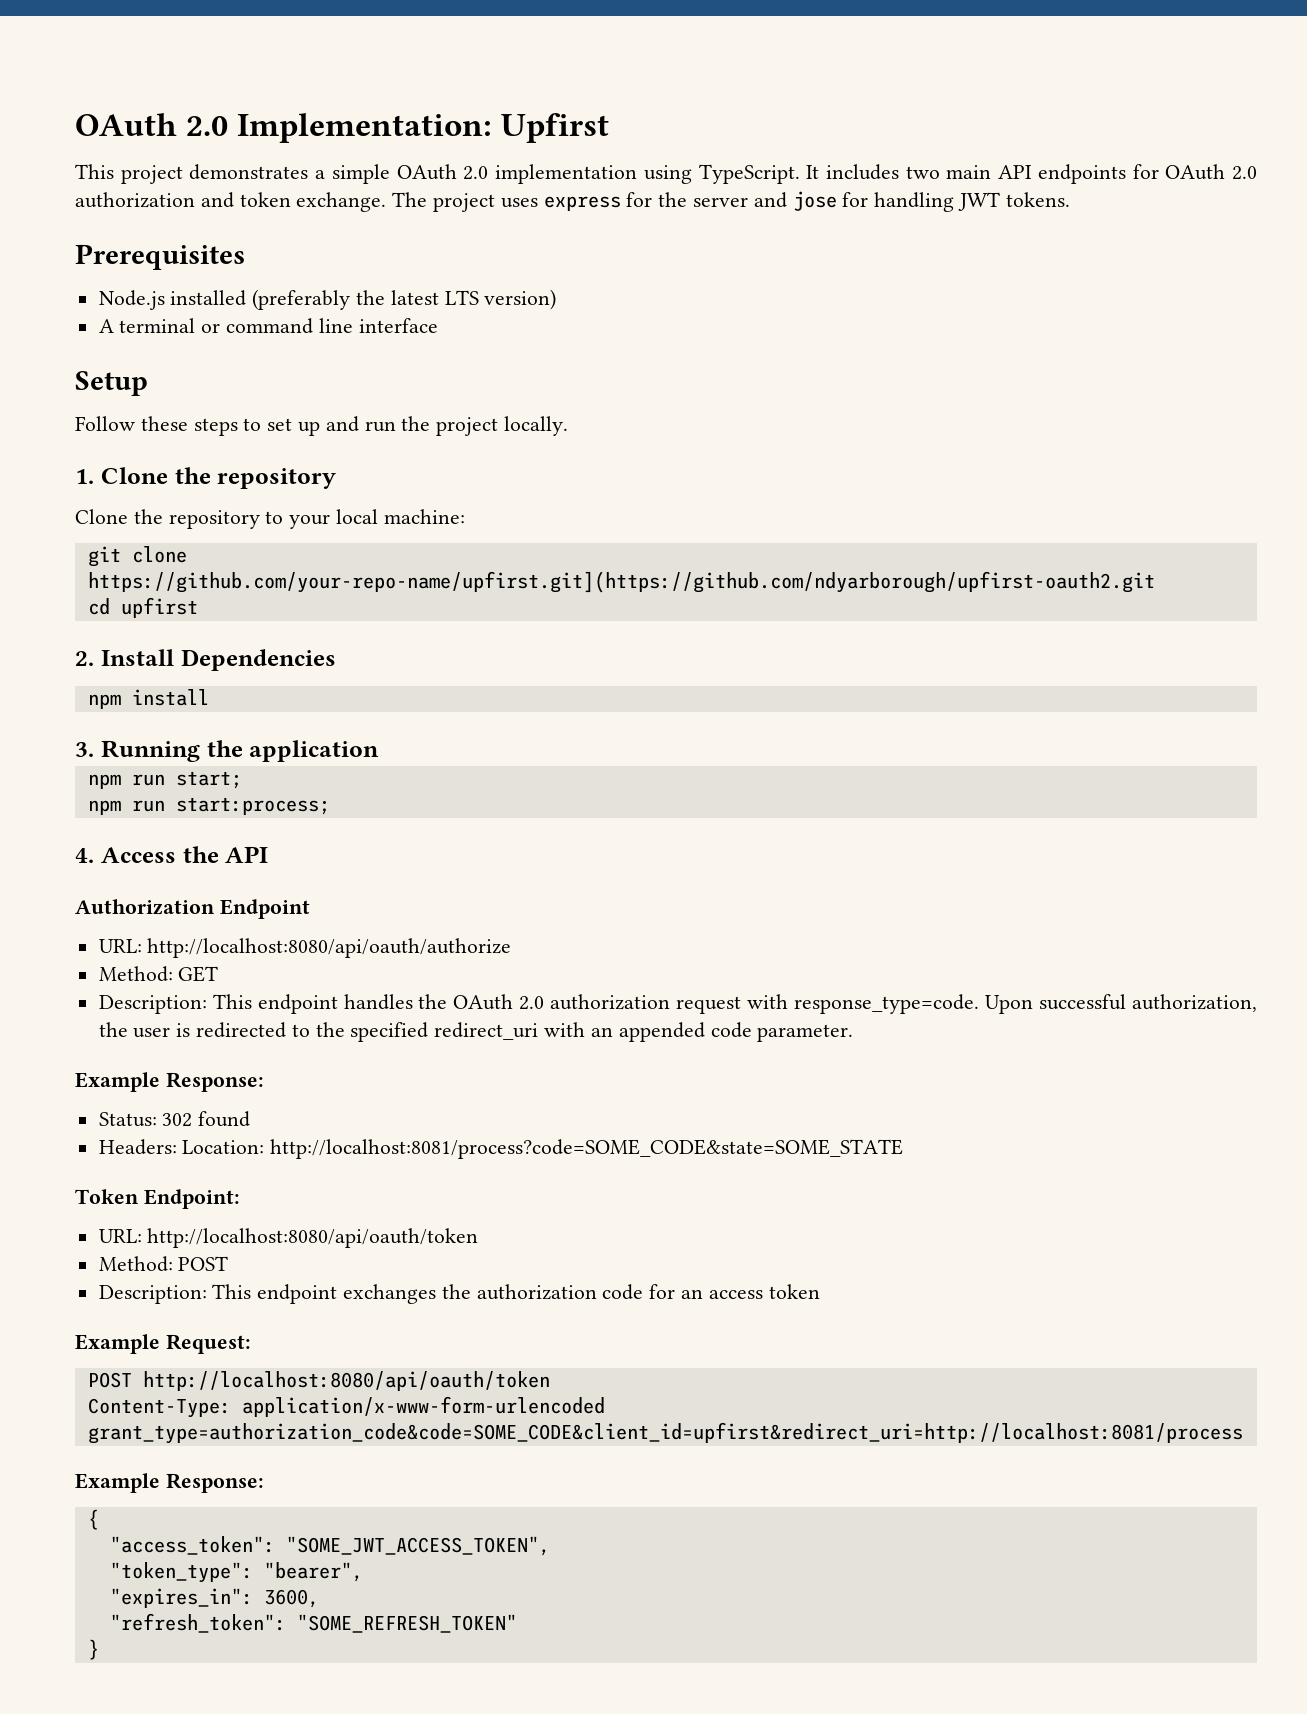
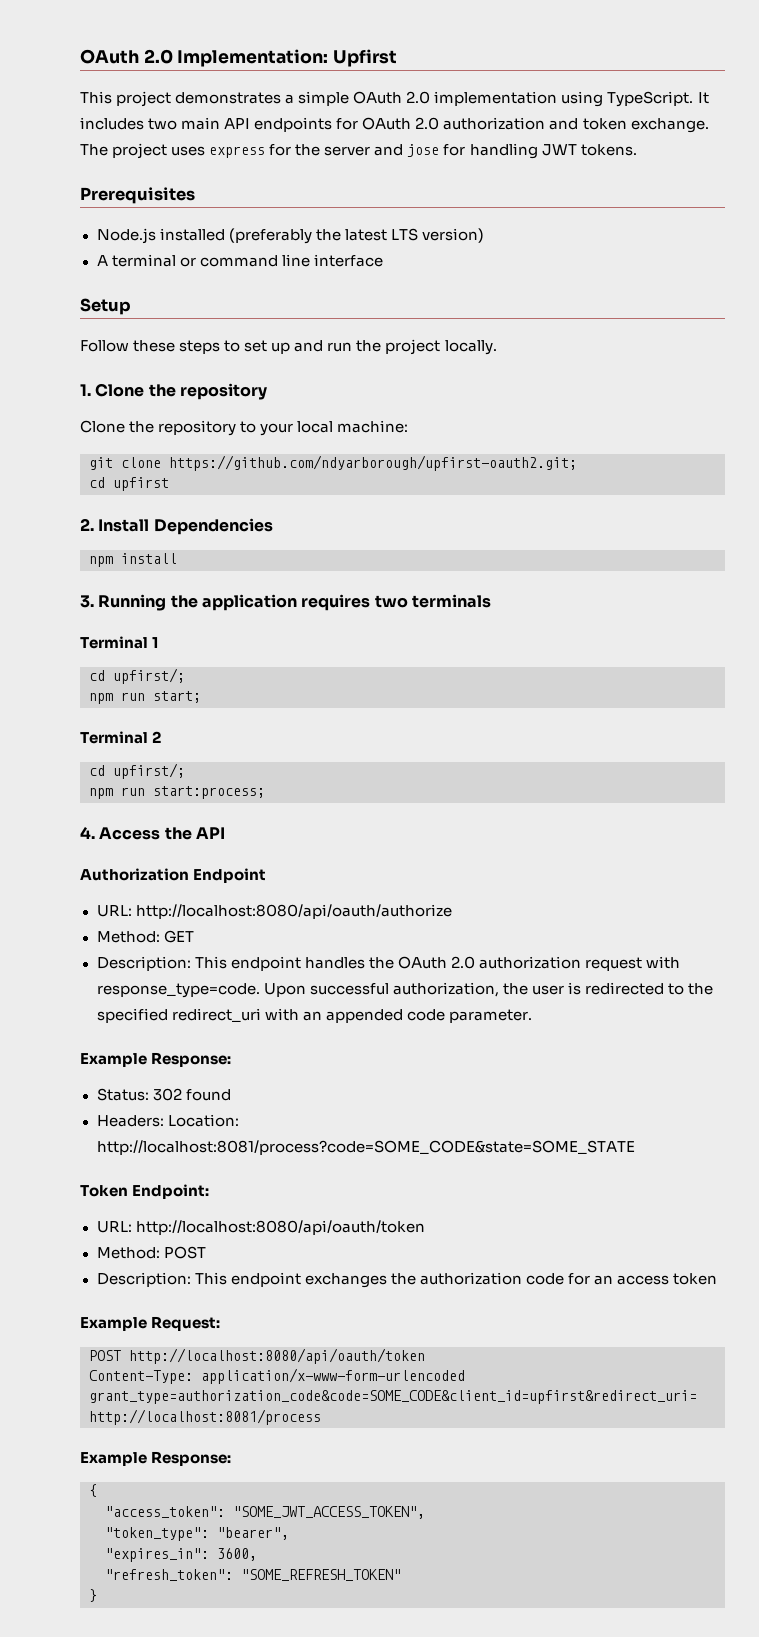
- git clone https://github.com/your-repo-name/upfirst.git](https://github.com/ndyarborough/upfirst-oauth2.git
+ git clone https://github.com/ndyarborough/upfirst-oauth2.git;
- 3. Running the application
+ 3. Running the application requires two terminals
+ Terminal 1
+ cd upfirst/;
+ Terminal 2
+ cd upfirst/;

